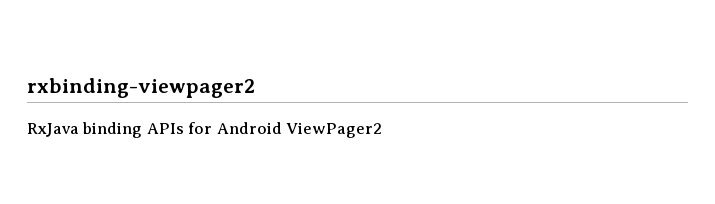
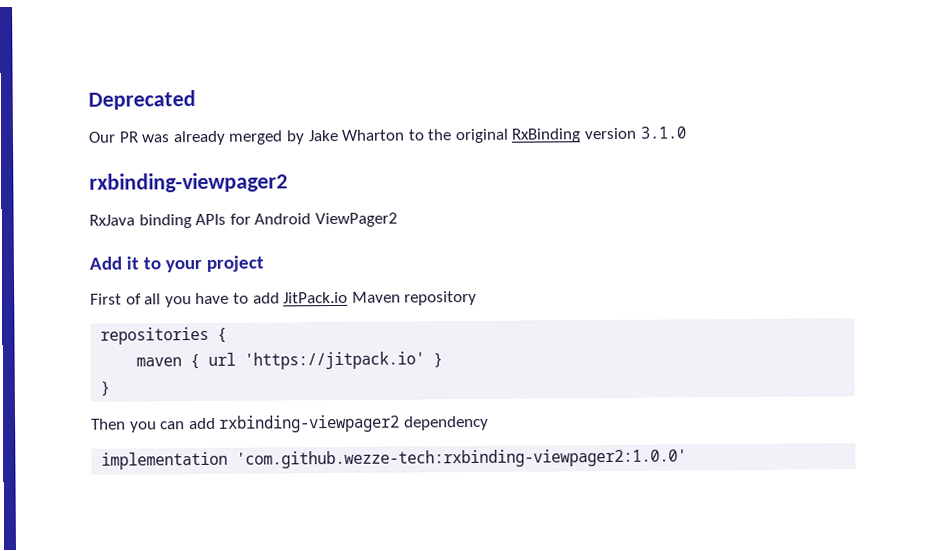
+ Deprecated
+ Our PR was already merged by Jake Wharton to the original RxBinding version 3.1.0
+ Add it to your project
+ First of all you have to add JitPack.io Maven repository
+ repositories {
+ maven { url 'https://jitpack.io' }
+ }
+ Then you can add rxbinding-viewpager2 dependency
+ implementation 'com.github.wezze-tech:rxbinding-viewpager2:1.0.0'

